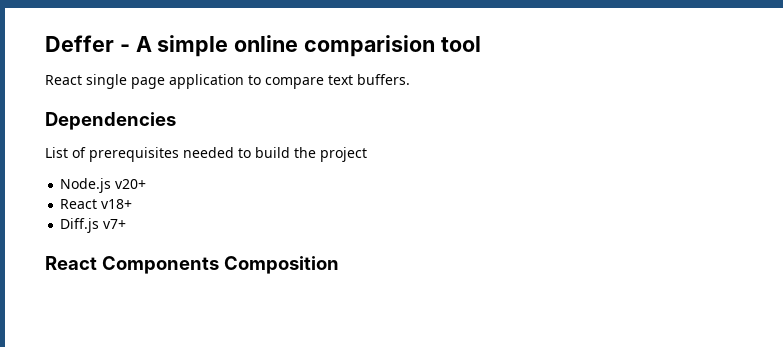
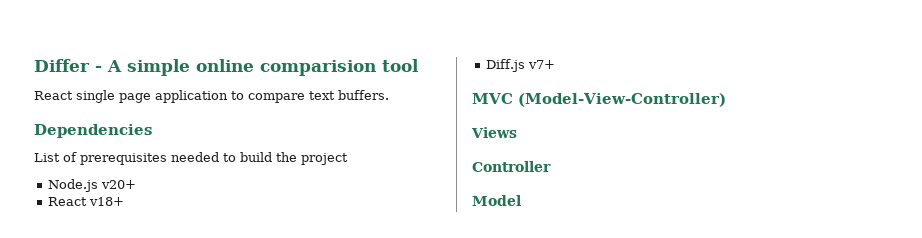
- Deffer - A simple online comparision tool
+ Differ - A simple online comparision tool
- React Components Composition
+ MVC (Model-View-Controller)
+ Views
+ Controller
+ Model

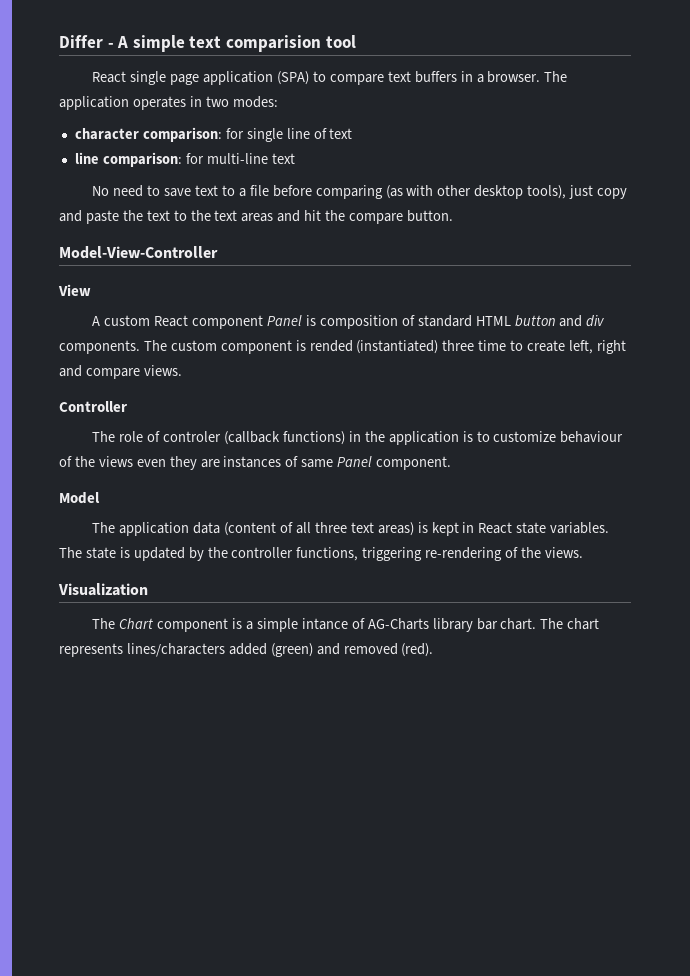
- Differ - A simple online comparision tool
+ Differ - A simple text comparision tool
- React single page application to compare text buffers.
- Dependencies
- List of prerequisites needed to build the project
- Node.js v20+
- React v18+
- Diff.js v7+
- MVC (Model-View-Controller)
- Views
+ React single page application (SPA) to compare text buffers in a browser. The application operates in two modes:
+ character comparison: for single line of text
+ line comparison: for multi-line text
+ No need to save text to a file before comparing (as with other desktop tools), just copy and paste the text to the text areas and hit the compare button.
+ Model-View-Controller
+ View
+ A custom React component Panel is composition of standard HTML button and div components. The custom component is rended (instantiated) three time to create left, right and compare views.
  Controller
+ The role of controler (callback functions) in the application is to customize behaviour of the views even they are instances of same Panel component.
  Model
+ The application data (content of all three text areas) is kept in React state variables. The state is updated by the controller functions, triggering re-rendering of the views.
+ Visualization
+ The Chart component is a simple intance of AG-Charts library bar chart. The chart represents lines/characters added (green) and removed (red).

